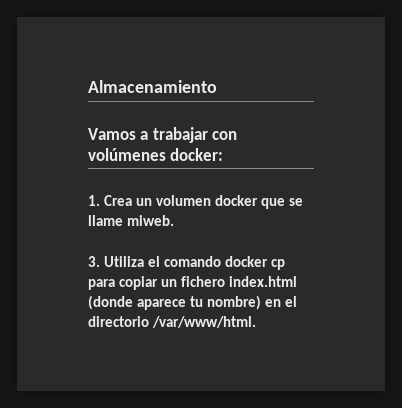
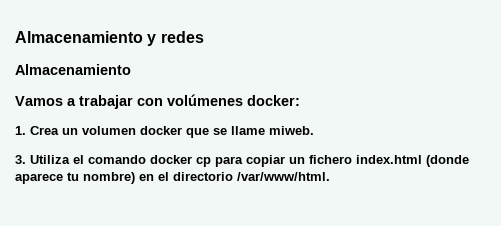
+ Almacenamiento y redes

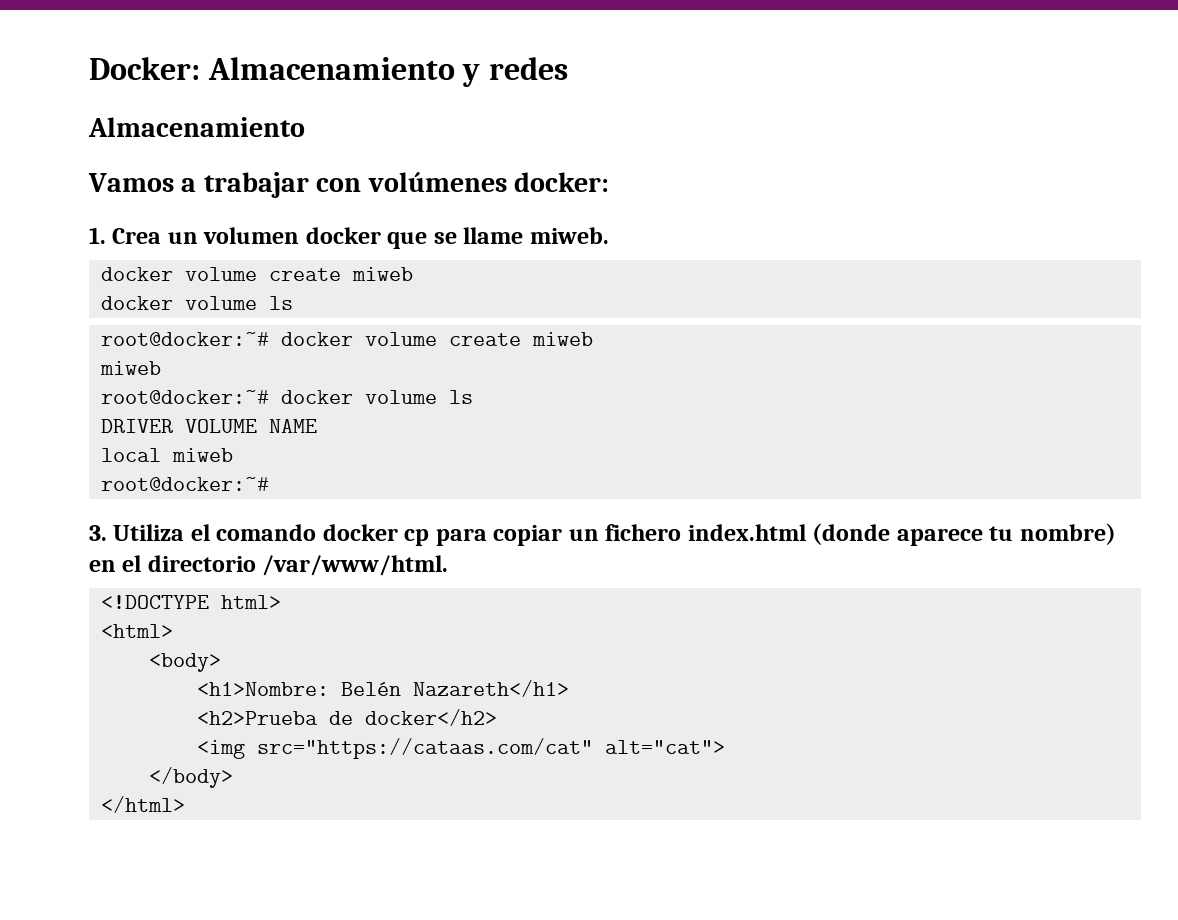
- Almacenamiento y redes
+ Docker: Almacenamiento y redes
  1. Crea un volumen docker que se llame miweb.
+ docker volume create miweb
+ docker volume ls
+ root@docker:~# docker volume create miweb
+ miweb
+ root@docker:~# docker volume ls
+ DRIVER VOLUME NAME
+ local miweb
+ root@docker:~#
+ <!DOCTYPE html>
+ <html>
+ <body>
+ <h1>Nombre: Belén Nazareth</h1>
+ <h2>Prueba de docker</h2>
+ <img src="https://cataas.com/cat" alt="cat">
+ </body>
+ </html>

